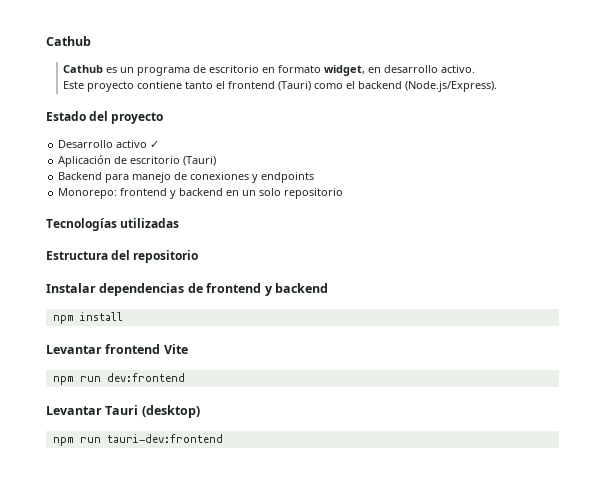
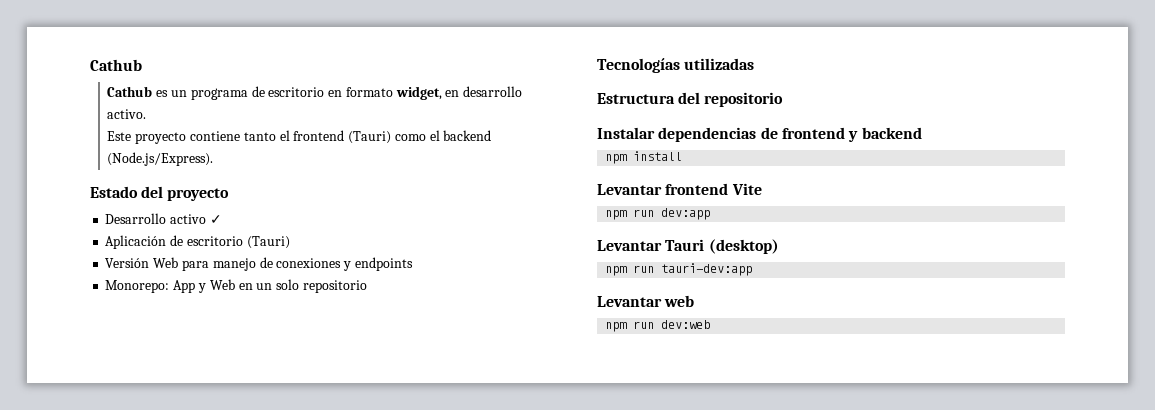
- Backend para manejo de conexiones y endpoints
+ Versión Web para manejo de conexiones y endpoints
- Monorepo: frontend y backend en un solo repositorio
+ Monorepo: App y Web en un solo repositorio
- npm run dev:frontend
+ npm run dev:app
- npm run tauri-dev:frontend
+ npm run tauri-dev:app
+ Levantar web
+ npm run dev:web

